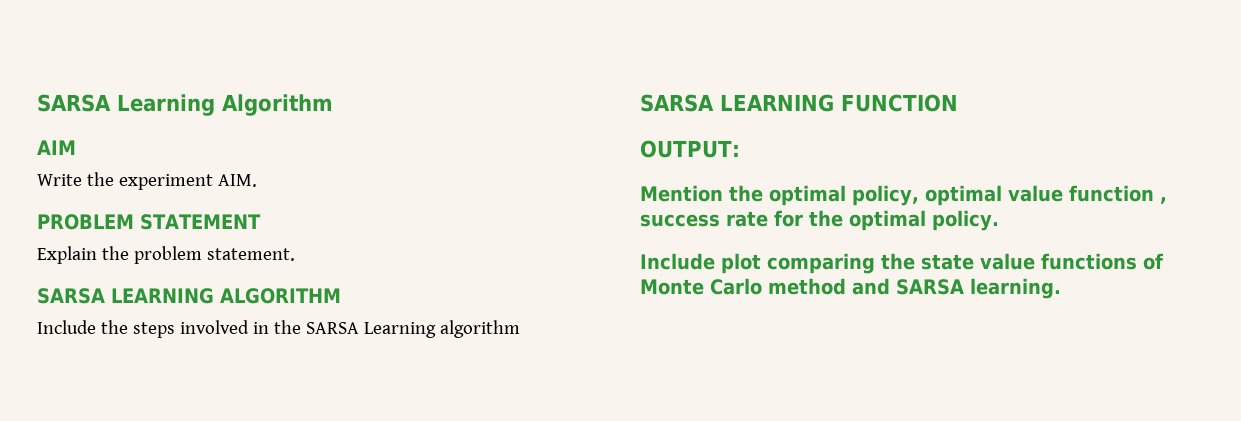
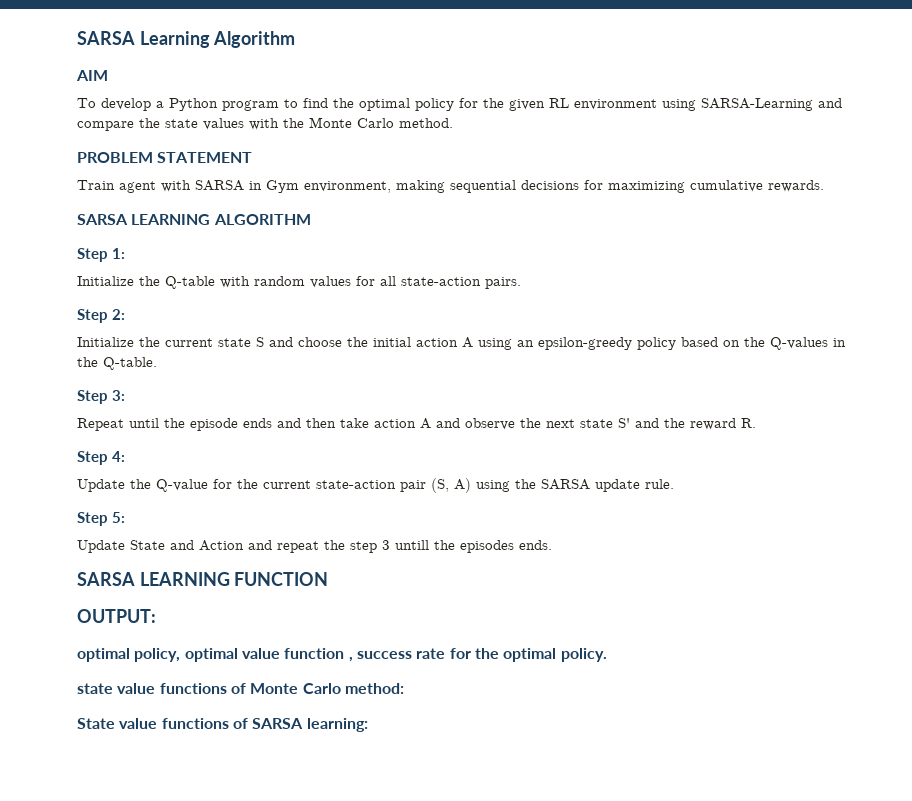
- Write the experiment AIM.
+ To develop a Python program to find the optimal policy for the given RL environment using SARSA-Learning and compare the state values with the Monte Carlo method.
  PROBLEM STATEMENT
- Explain the problem statement.
+ Train agent with SARSA in Gym environment, making sequential decisions for maximizing cumulative rewards.
  SARSA LEARNING ALGORITHM
- Include the steps involved in the SARSA Learning algorithm
+ Step 1:
+ Initialize the Q-table with random values for all state-action pairs.
+ Step 2:
+ Initialize the current state S and choose the initial action A using an epsilon-greedy policy based on the Q-values in the Q-table.
+ Step 3:
+ Repeat until the episode ends and then take action A and observe the next state S' and the reward R.
+ Step 4:
+ Update the Q-value for the current state-action pair (S, A) using the SARSA update rule.
+ Step 5:
+ Update State and Action and repeat the step 3 untill the episodes ends.
- Mention the optimal policy, optimal value function , success rate for the optimal policy.
+ optimal policy, optimal value function , success rate for the optimal policy.
- Include plot comparing the state value functions of Monte Carlo method and SARSA learning.
+ state value functions of Monte Carlo method:
+ State value functions of SARSA learning:

